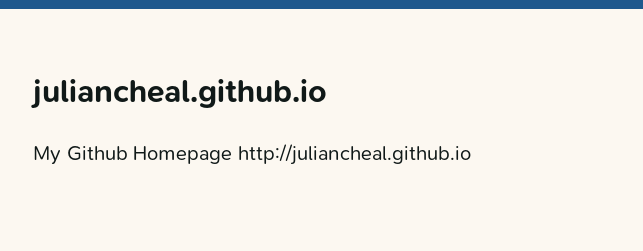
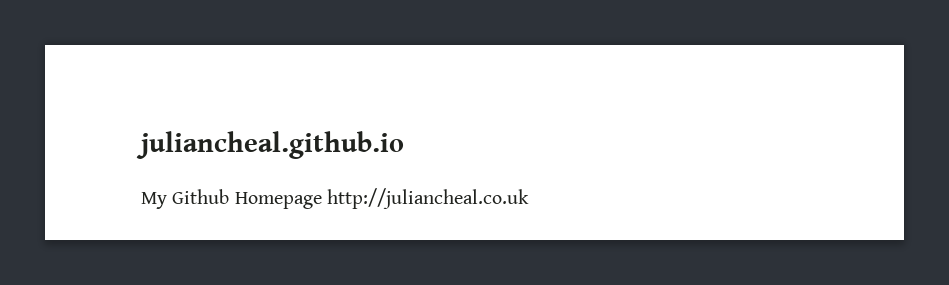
- My Github Homepage http://juliancheal.github.io
+ My Github Homepage http://juliancheal.co.uk

